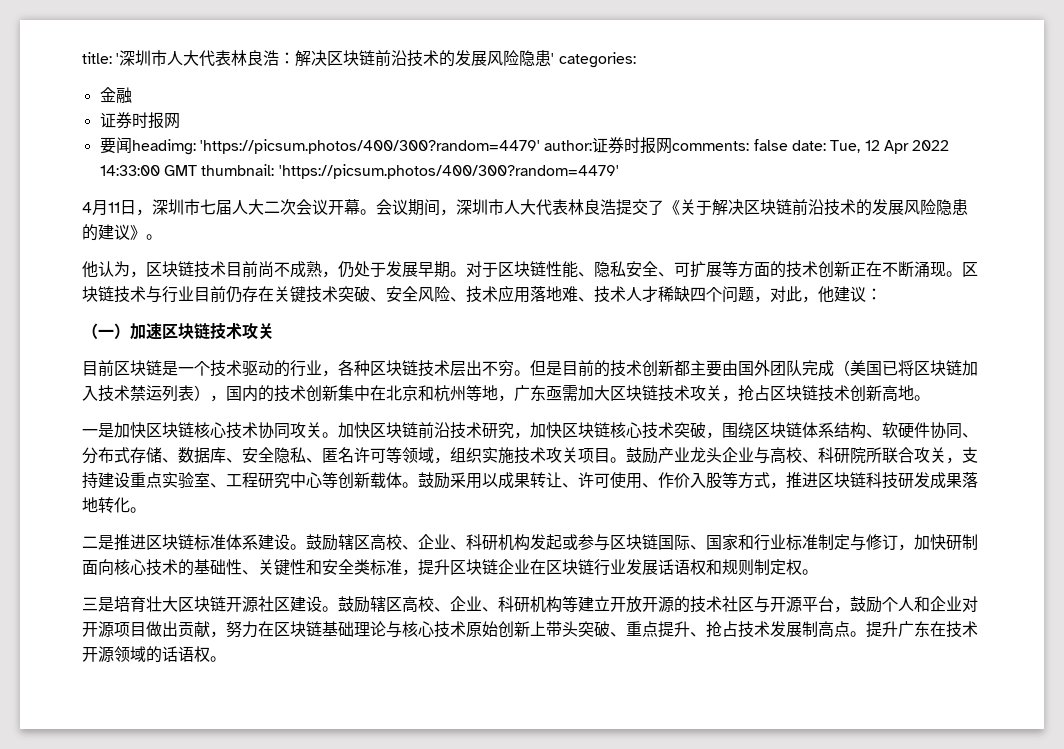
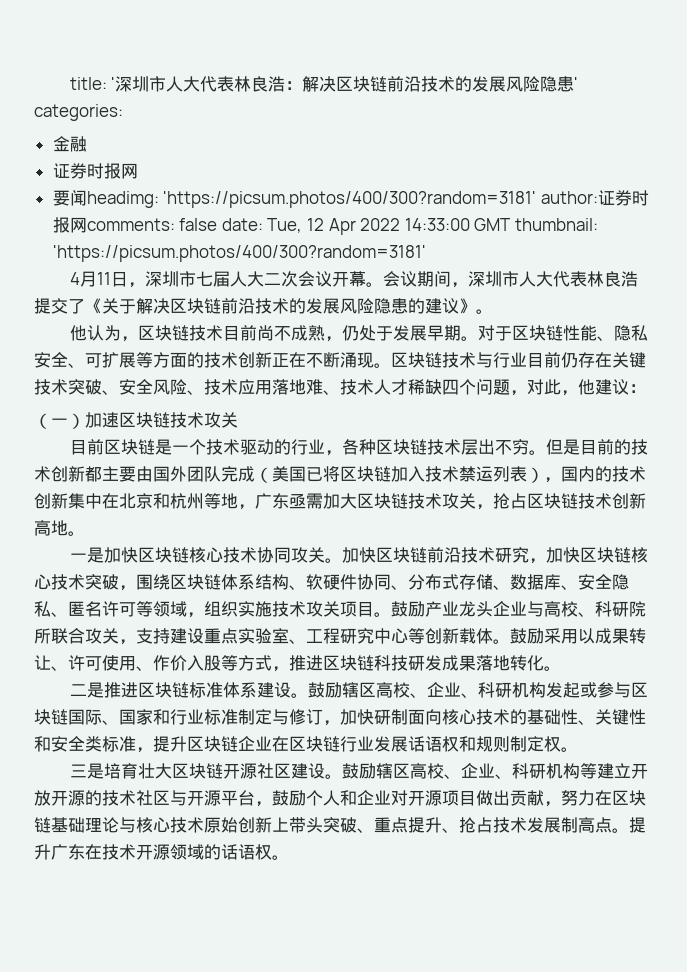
- 要闻headimg: 'https://picsum.photos/400/300?random=4479' author:证券时报网comments: false date: Tue, 12 Apr 2022 14:33:00 GMT thumbnail: 'https://picsum.photos/400/300?random=4479'
+ 要闻headimg: 'https://picsum.photos/400/300?random=3181' author:证券时报网comments: false date: Tue, 12 Apr 2022 14:33:00 GMT thumbnail: 'https://picsum.photos/400/300?random=3181'

